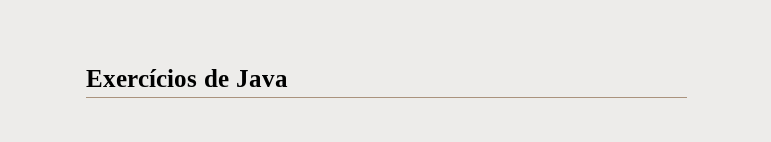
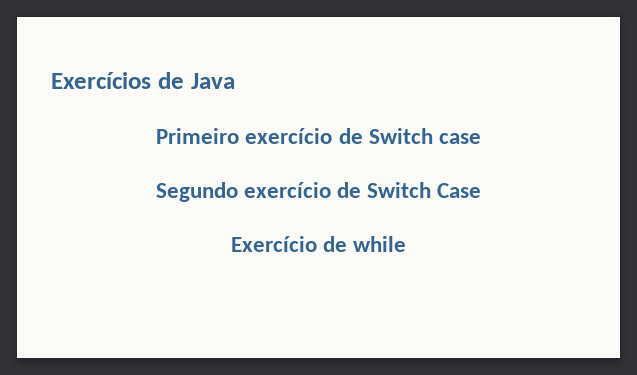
+ Primeiro exercício de Switch case
+ Segundo exercício de Switch Case
+ Exercício de while

